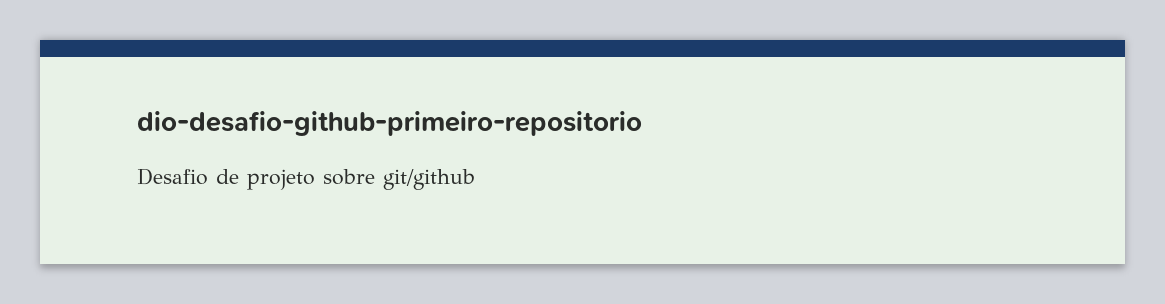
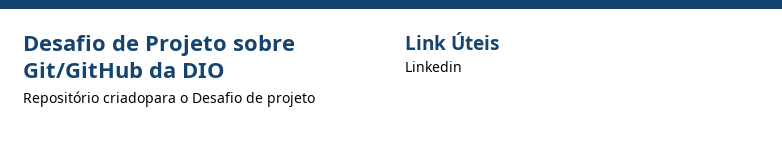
- dio-desafio-github-primeiro-repositorio
- Desafio de projeto sobre git/github
+ Desafio de Projeto sobre Git/GitHub da DIO
+ Repositório criadopara o Desafio de projeto
+ Link Úteis
+ Linkedin

